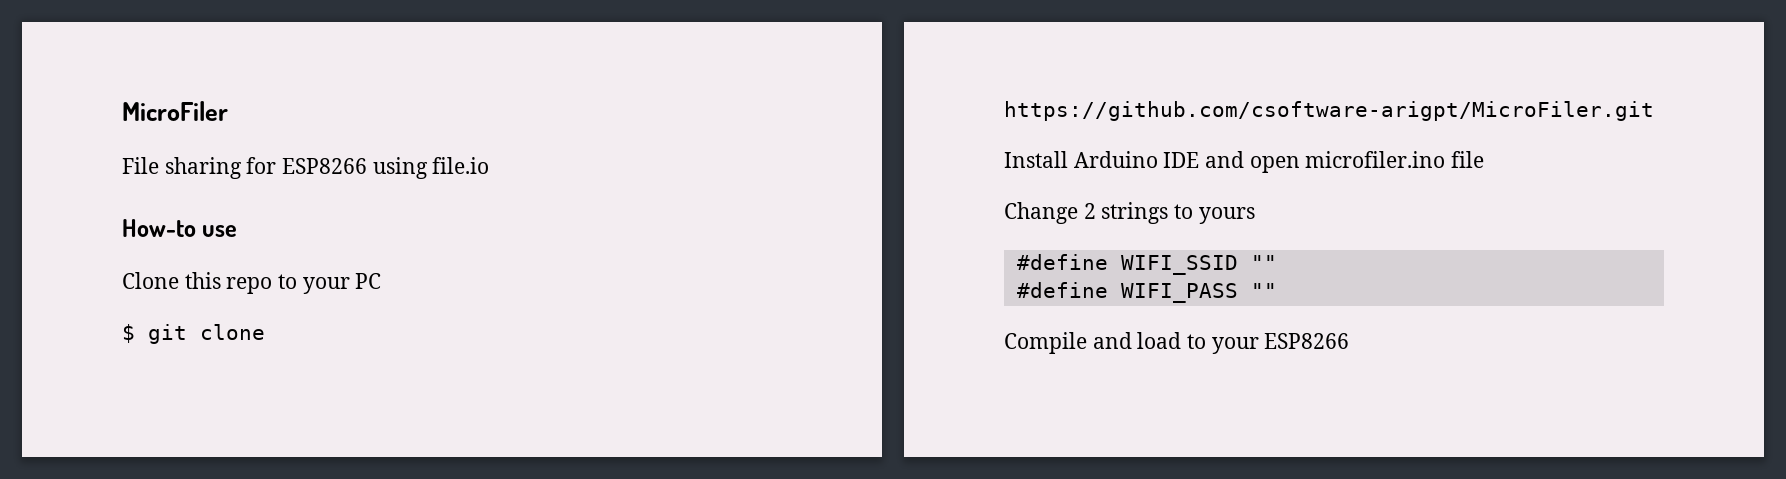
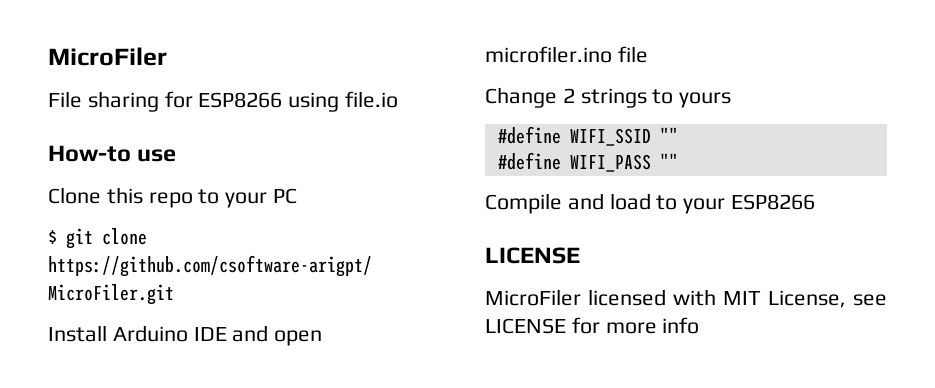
  Compile and load to your ESP8266
+ LICENSE
+ MicroFiler licensed with MIT License, see LICENSE for more info

